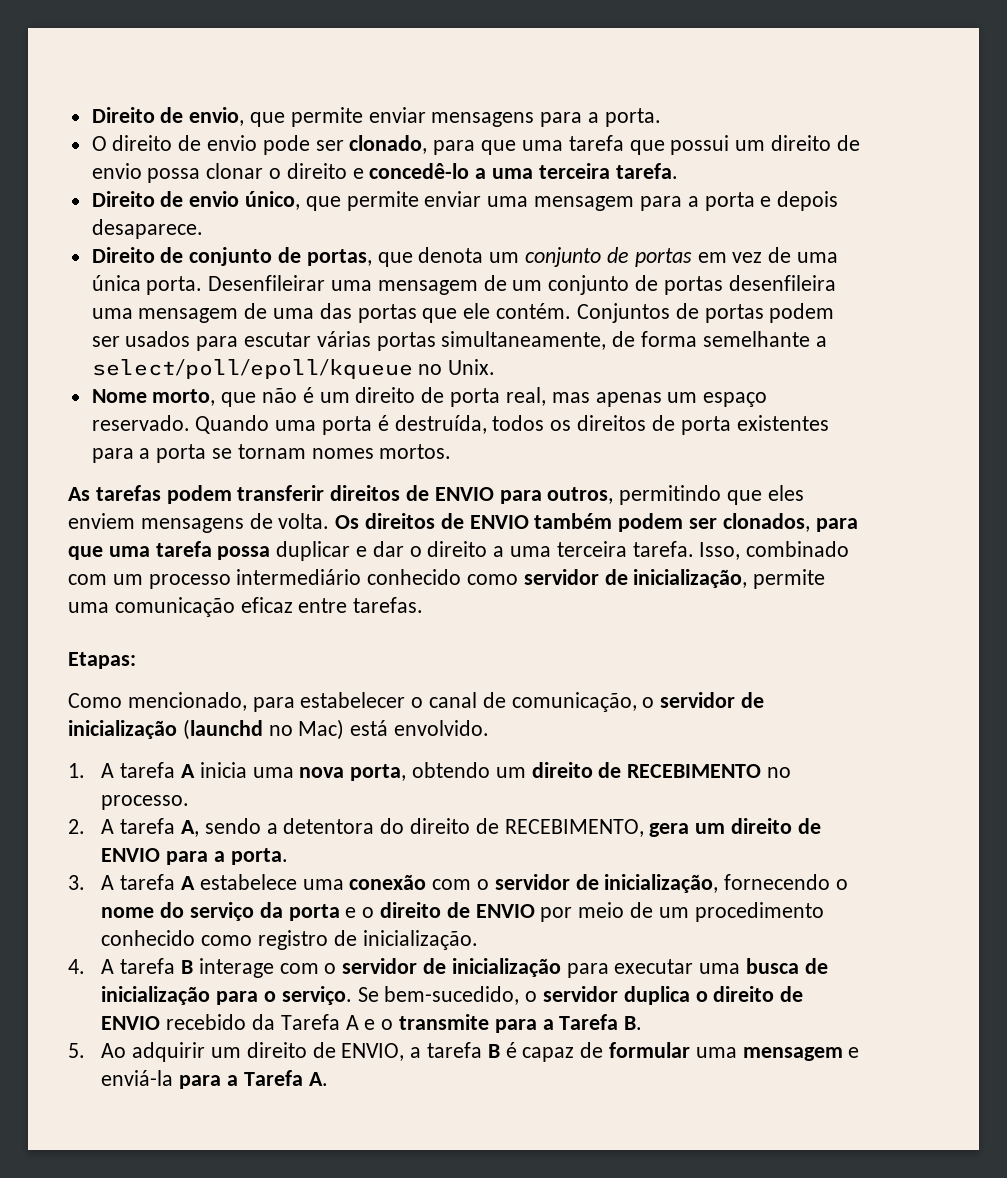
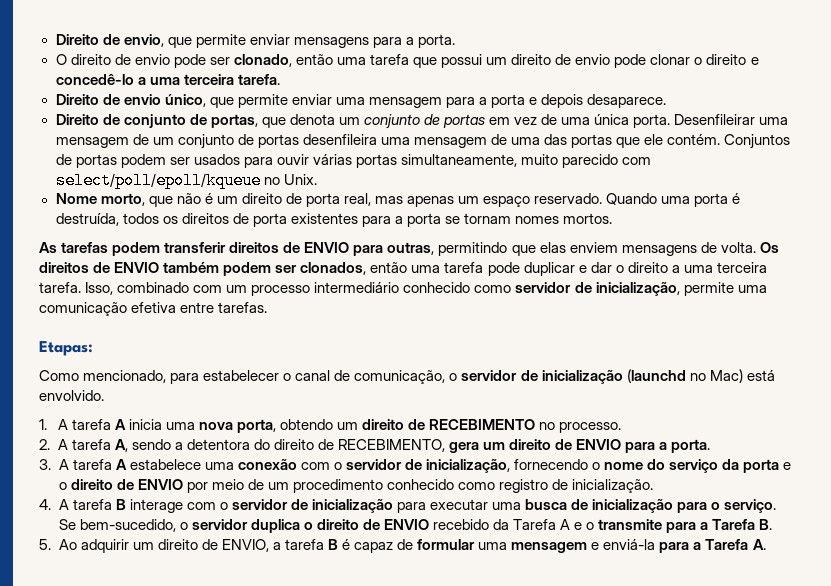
- O direito de envio pode ser clonado, para que uma tarefa que possui um direito de envio possa clonar o direito e concedê-lo a uma terceira tarefa.
+ O direito de envio pode ser clonado, então uma tarefa que possui um direito de envio pode clonar o direito e concedê-lo a uma terceira tarefa.
- Conjuntos de portas podem ser usados para escutar várias portas simultaneamente, de forma semelhante a select/poll/epoll/kqueue no Unix.
+ Conjuntos de portas podem ser usados para ouvir várias portas simultaneamente, muito parecido com select/poll/epoll/kqueue no Unix.
- As tarefas podem transferir direitos de ENVIO para outros, permitindo que eles enviem mensagens de volta.
+ As tarefas podem transferir direitos de ENVIO para outras, permitindo que elas enviem mensagens de volta.
- Os direitos de ENVIO também podem ser clonados, para que uma tarefa possa duplicar e dar o direito a uma terceira tarefa.
+ Os direitos de ENVIO também podem ser clonados, então uma tarefa pode duplicar e dar o direito a uma terceira tarefa.
- Isso, combinado com um processo intermediário conhecido como servidor de inicialização, permite uma comunicação eficaz entre tarefas.
+ Isso, combinado com um processo intermediário conhecido como servidor de inicialização, permite uma comunicação efetiva entre tarefas.

